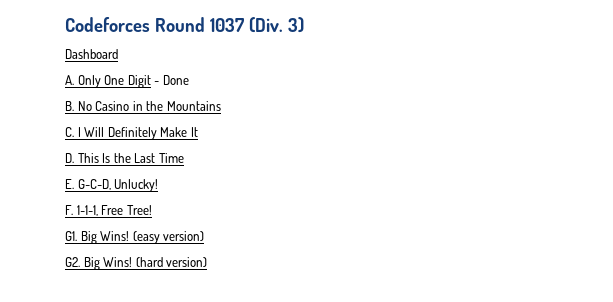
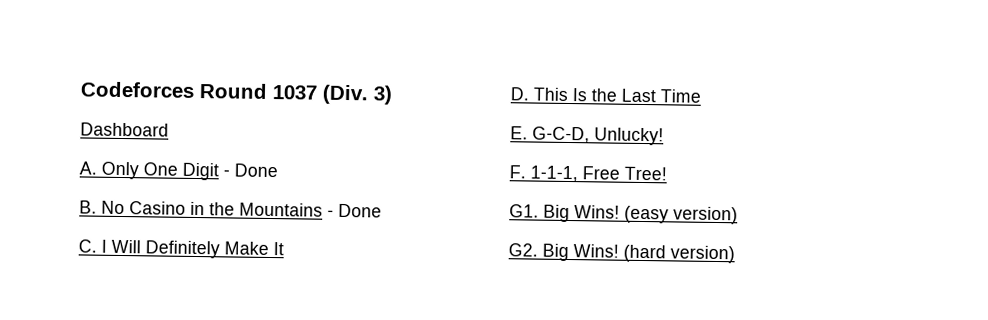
- B. No Casino in the Mountains
+ B. No Casino in the Mountains - Done

